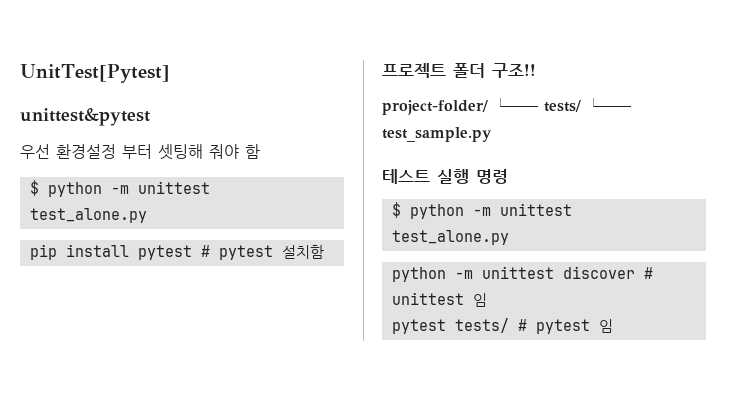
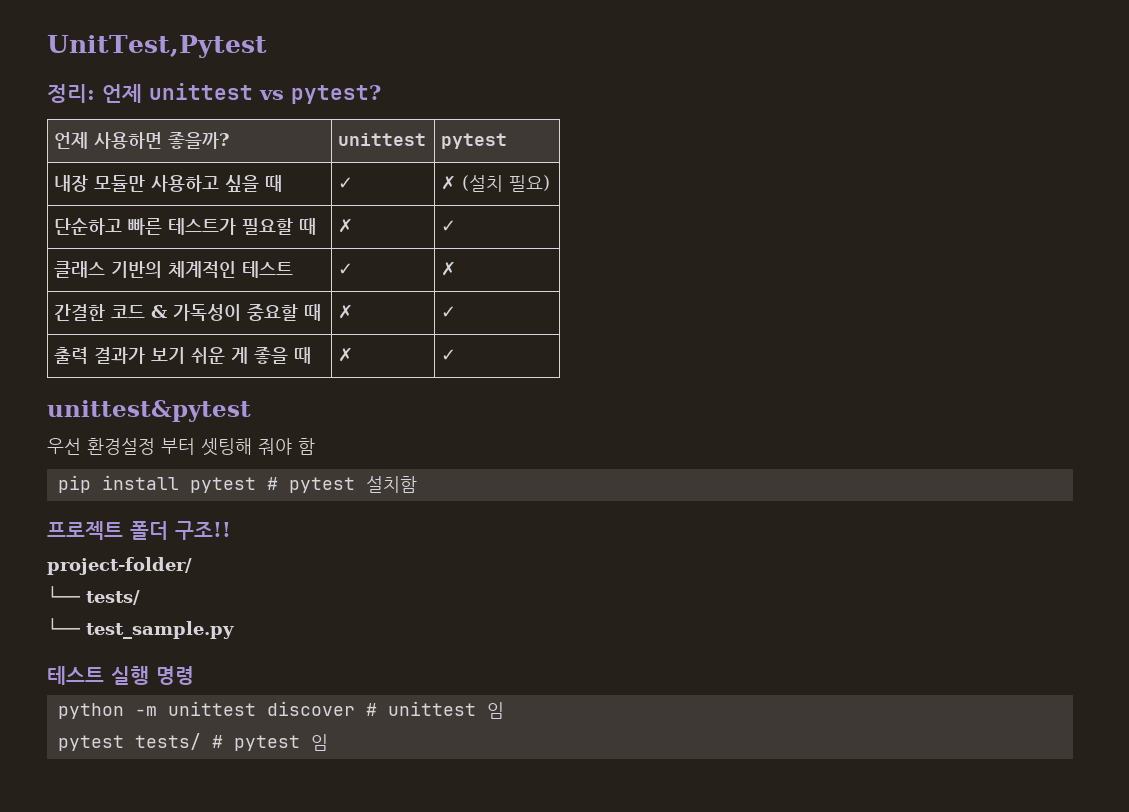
- UnitTest[Pytest]
+ UnitTest,Pytest
+ 정리: 언제 unittest vs pytest?
+ 언제 사용하면 좋을까? | unittest | pytest
+ 내장 모듈만 사용하고 싶을 때 | ✓ | ✗ (설치 필요)
+ 단순하고 빠른 테스트가 필요할 때 | ✗ | ✓
+ 클래스 기반의 체계적인 테스트 | ✓ | ✗
+ 간결한 코드 & 가독성이 중요할 때 | ✗ | ✓
+ 출력 결과가 보기 쉬운 게 좋을 때 | ✗ | ✓
  우선 환경설정 부터 셋팅해 줘야 함
- $ python -m unittest test_alone.py
- project-folder/ └── tests/ └── test_sample.py
+ project-folder/
+ └── tests/
+ └── test_sample.py
  테스트 실행 명령
- $ python -m unittest test_alone.py

